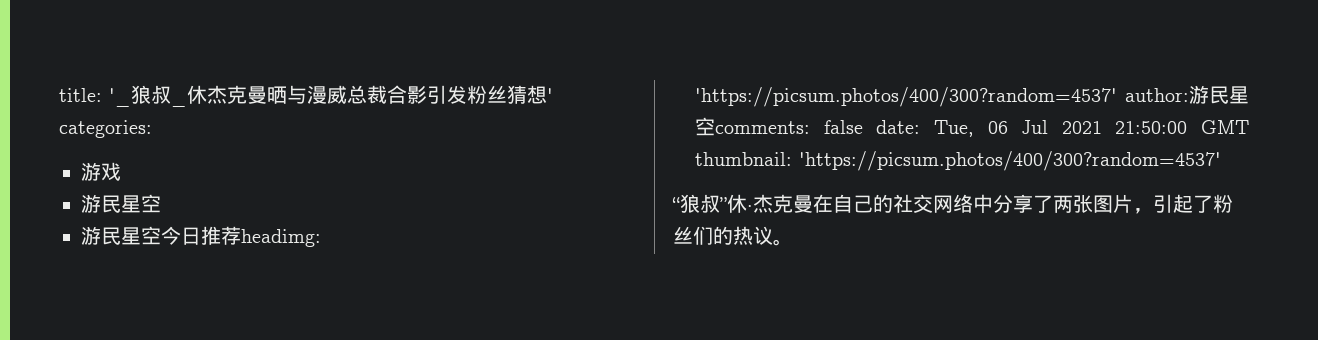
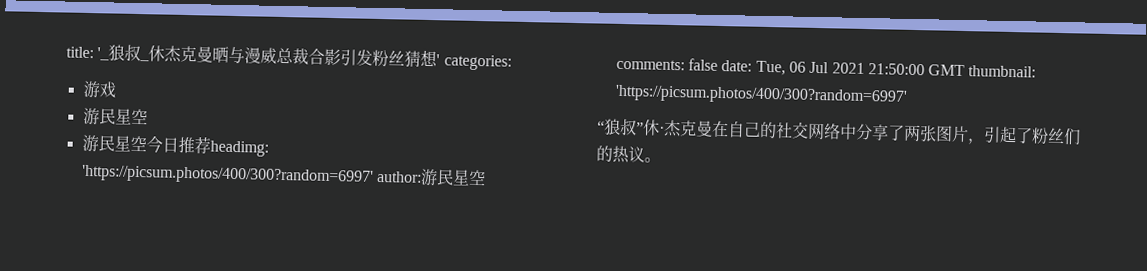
- 游民星空今日推荐headimg: 'https://picsum.photos/400/300?random=4537' author:游民星空comments: false date: Tue, 06 Jul 2021 21:50:00 GMT thumbnail: 'https://picsum.photos/400/300?random=4537'
+ 游民星空今日推荐headimg: 'https://picsum.photos/400/300?random=6997' author:游民星空comments: false date: Tue, 06 Jul 2021 21:50:00 GMT thumbnail: 'https://picsum.photos/400/300?random=6997'

